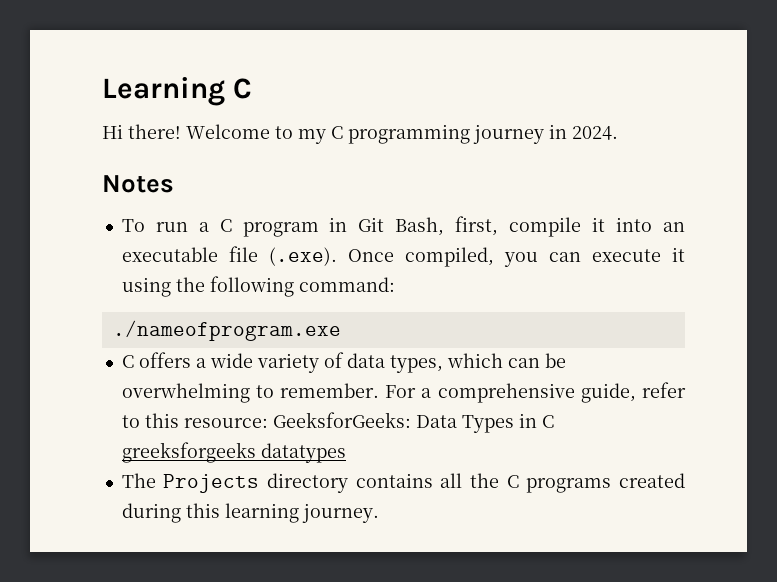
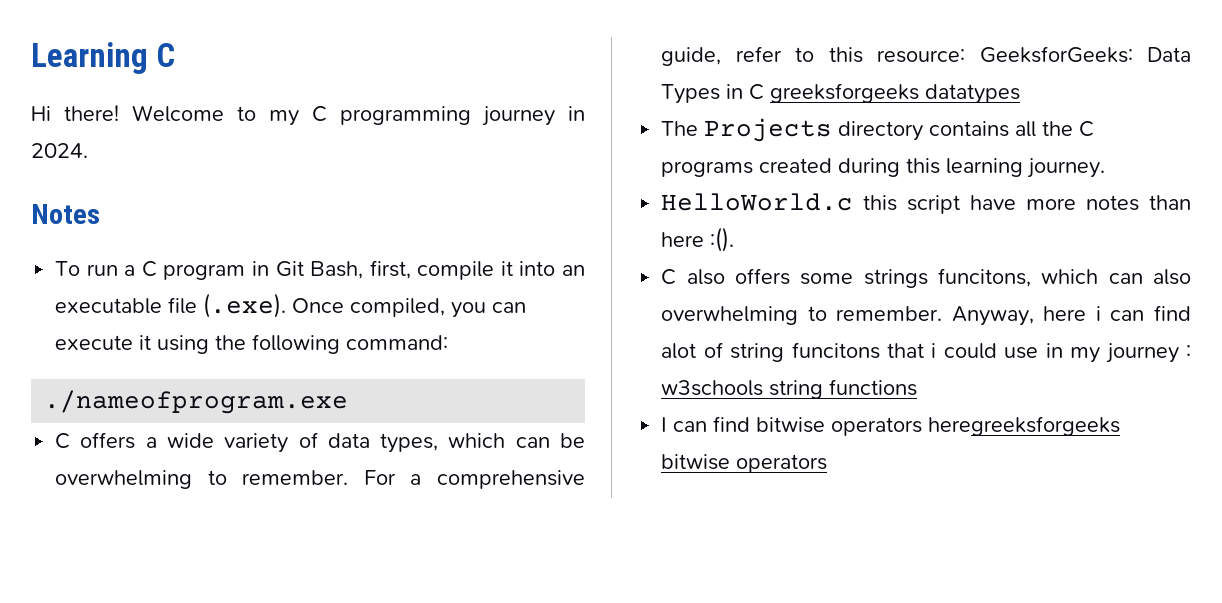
+ HelloWorld.c this script have more notes than here :().
+ C also offers some strings funcitons, which can also overwhelming to remember. Anyway, here i can find alot of string funcitons that i could use in my journey : w3schools string functions
+ I can find bitwise operators heregreeksforgeeks bitwise operators

